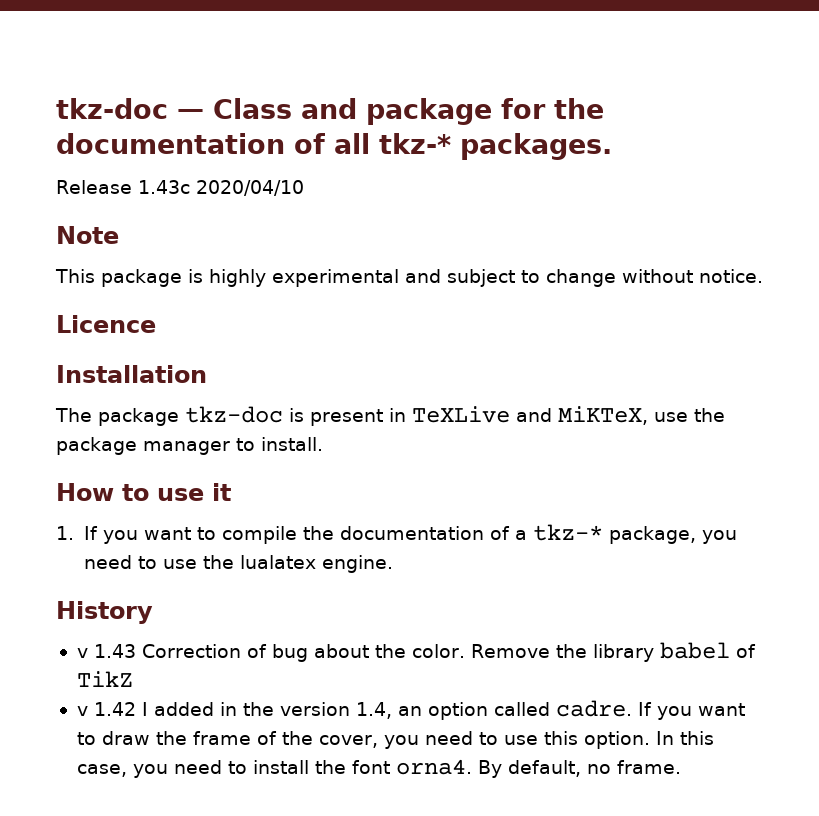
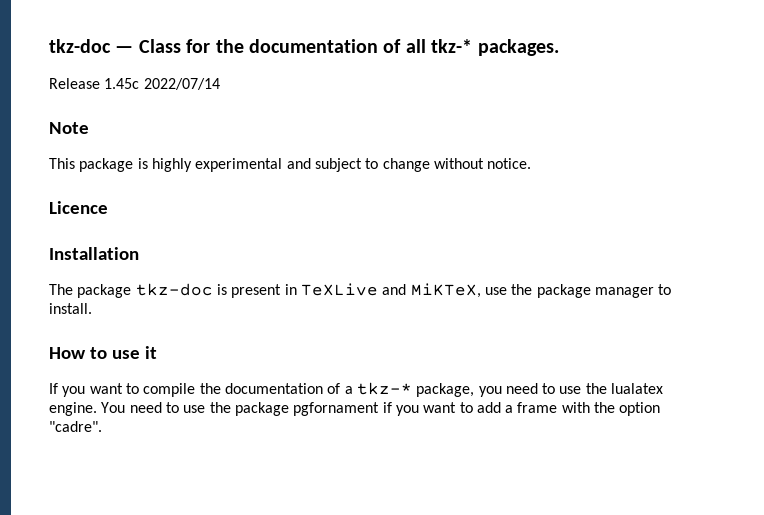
- tkz-doc — Class and package for the documentation of all tkz-* packages.
+ tkz-doc — Class for the documentation of all tkz-* packages.
- Release 1.43c 2020/04/10
+ Release 1.45c 2022/07/14
- 1. If you want to compile the documentation of a tkz-* package, you need to use the lualatex engine.
- History
- v 1.43 Correction of bug about the color. Remove the library babel of TikZ
- v 1.42 I added in the version 1.4, an option called cadre. If you want to draw the frame of the cover, you need to use this option. In this case, you need to install the font orna4. By default, no frame.
+ If you want to compile the documentation of a tkz-* package, you need to use the lualatex engine. You need to use the package pgfornament if you want to add a frame with the option "cadre".

